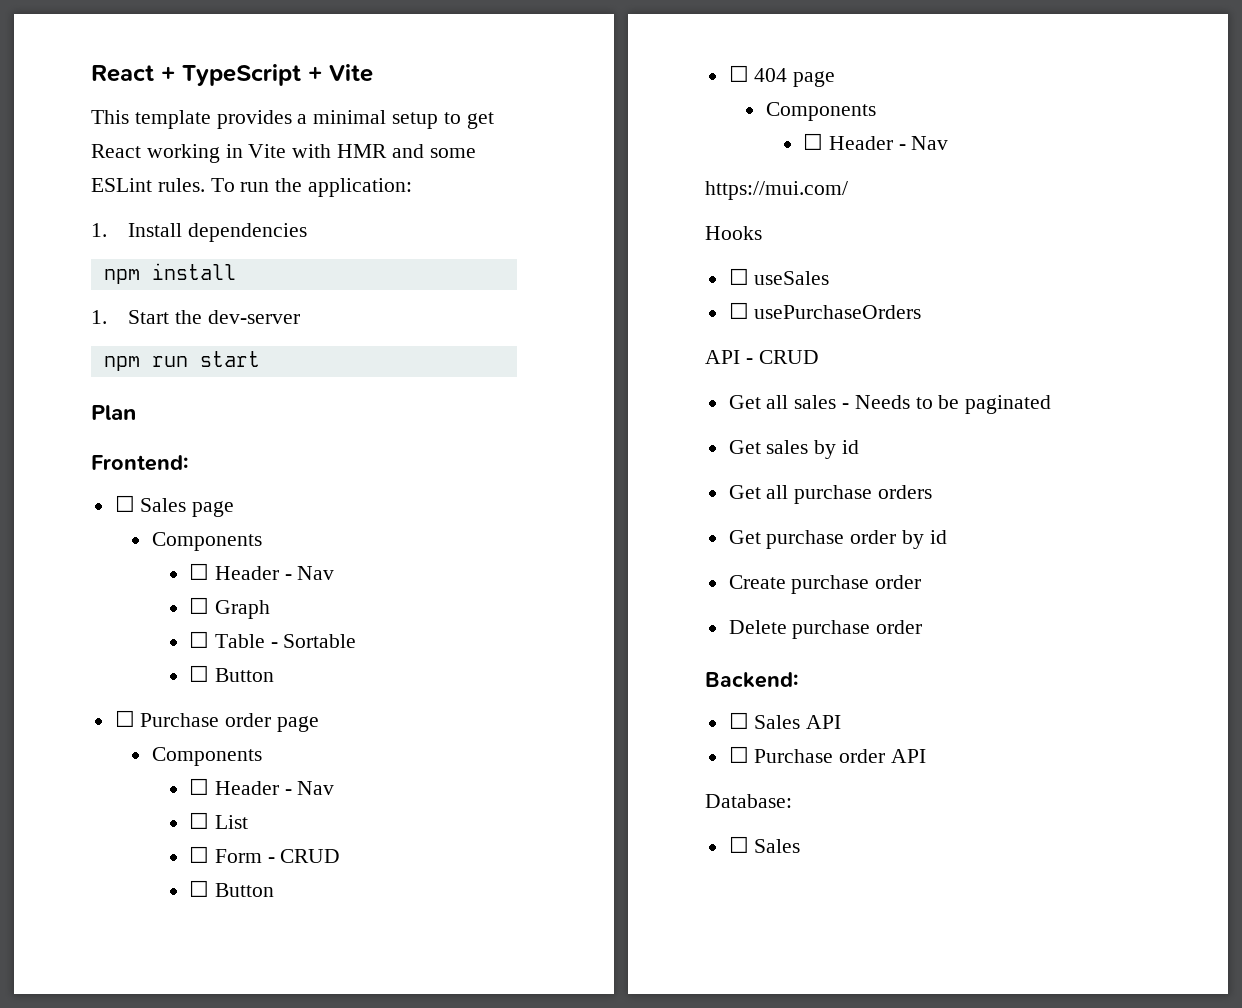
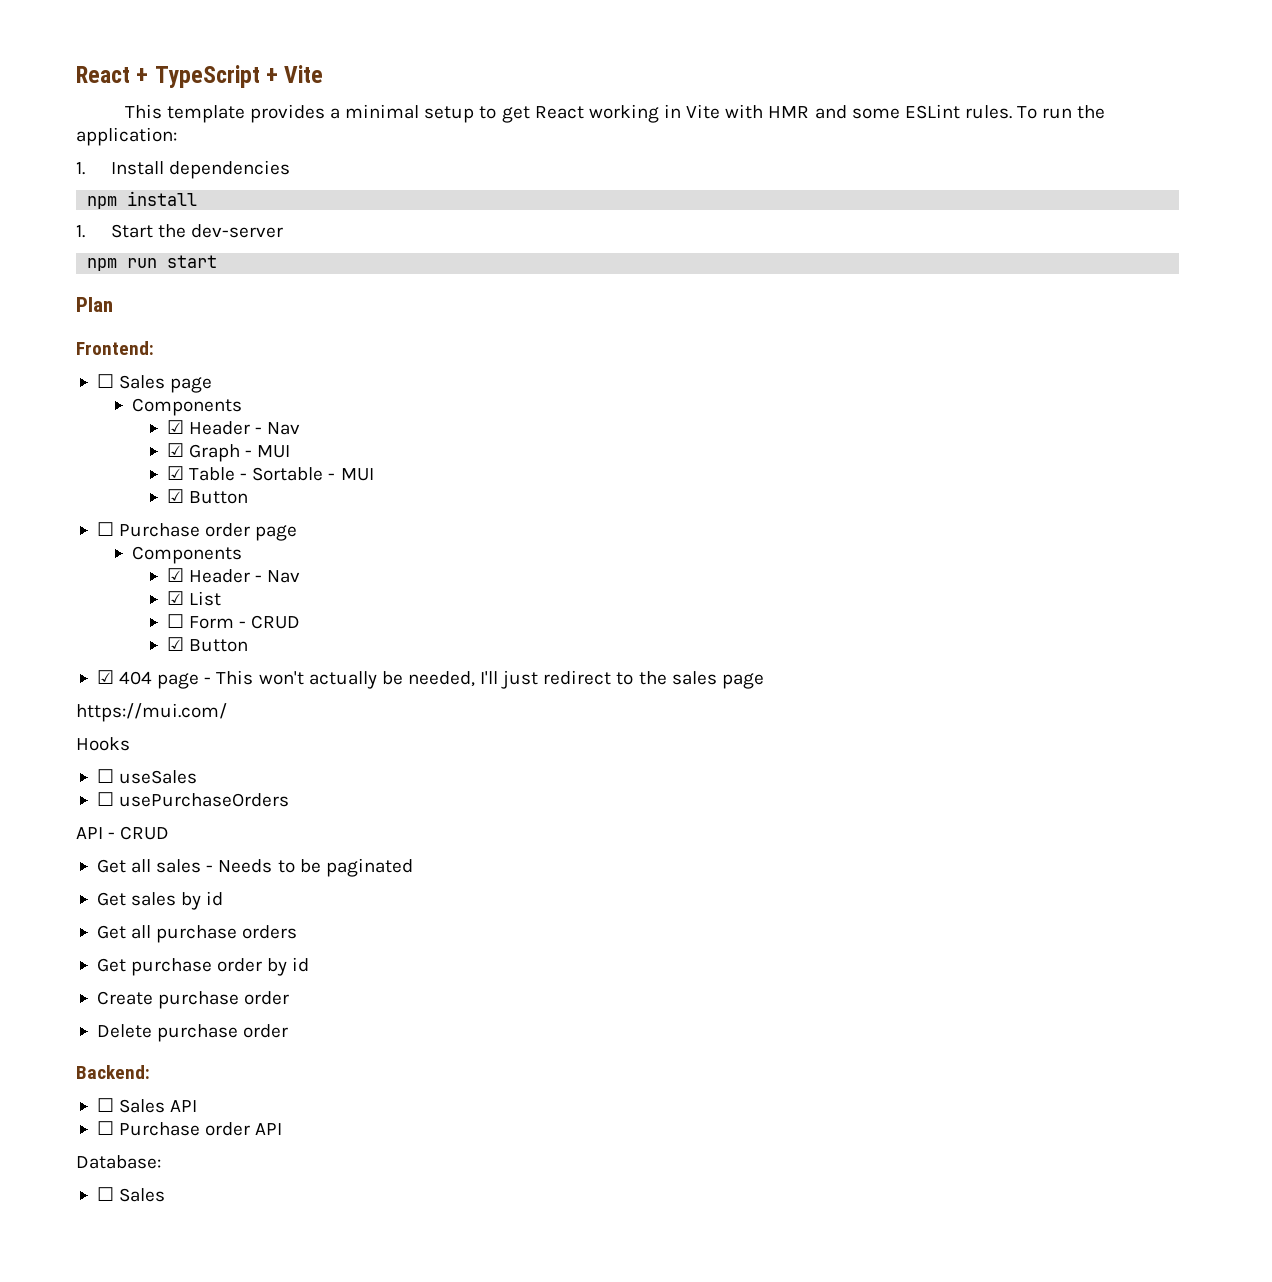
  ☐ Sales page
  Components
- ☐ Header - Nav
- ☐ Graph
- ☐ Table - Sortable
- ☐ Button
+ ☑ Header - Nav
+ ☑ Graph - MUI
+ ☑ Table - Sortable - MUI
+ ☑ Button
  ☐ Purchase order page
  Components
- ☐ Header - Nav
- ☐ List
+ ☑ Header - Nav
+ ☑ List
  ☐ Form - CRUD
- ☐ Button
- ☐ 404 page
- Components
- ☐ Header - Nav
+ ☑ Button
+ ☑ 404 page - This won't actually be needed, I'll just redirect to the sales page

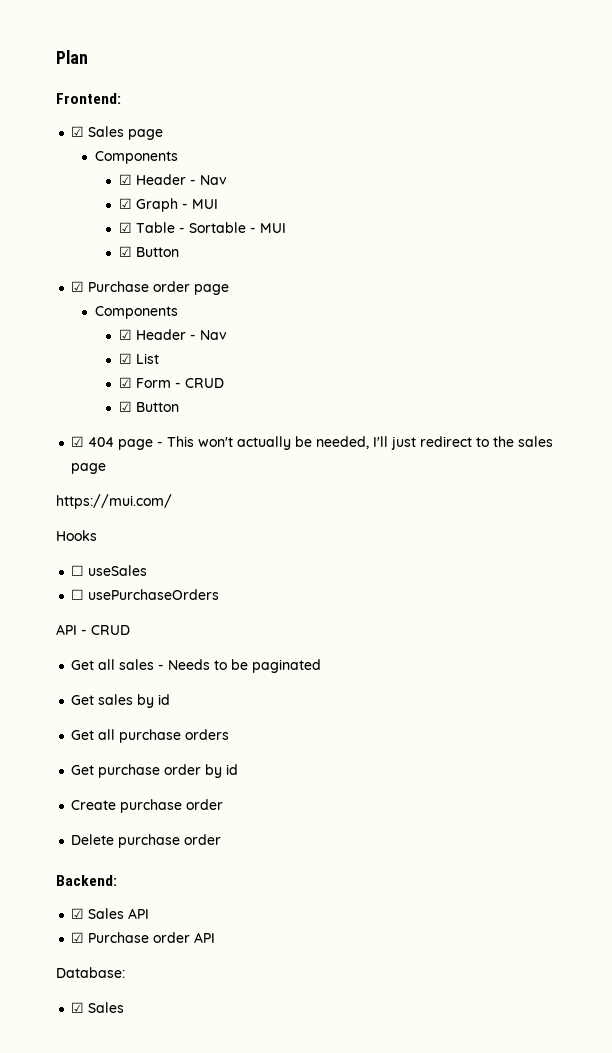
- React + TypeScript + Vite
- This template provides a minimal setup to get React working in Vite with HMR and some ESLint rules. To run the application:
- 1. Install dependencies
- npm install
- 1. Start the dev-server
- npm run start
- ☐ Sales page
+ ☑ Sales page
- ☐ Purchase order page
+ ☑ Purchase order page
- ☐ Form - CRUD
+ ☑ Form - CRUD
- ☐ Sales API
+ ☑ Sales API
- ☐ Purchase order API
+ ☑ Purchase order API
  Database:
- ☐ Sales
+ ☑ Sales

